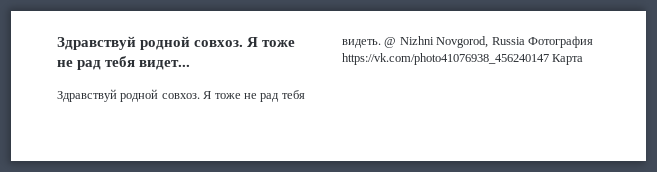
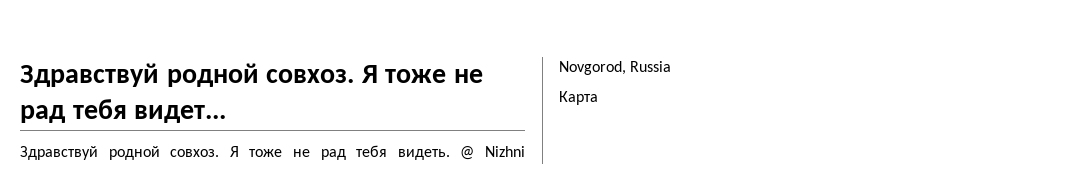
- @ Nizhni Novgorod, Russia Фотография https://vk.com/photo41076938_456240147 Карта
+ @ Nizhni Novgorod, Russia
+ Карта

